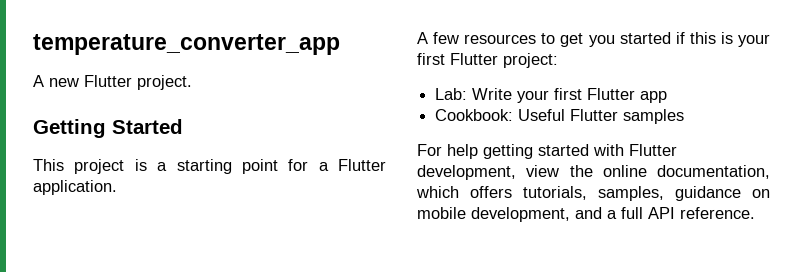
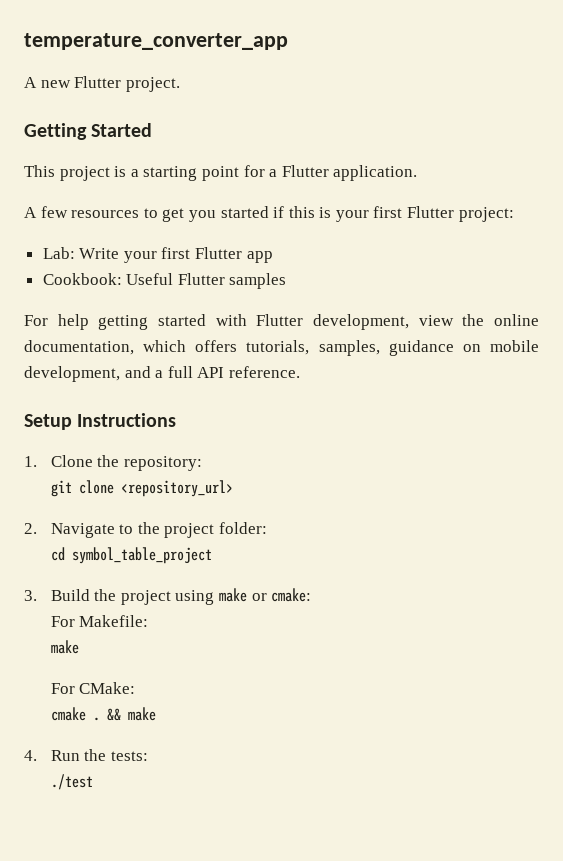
+ Setup Instructions
+ 1. Clone the repository:
+ git clone <repository_url>
+ 2. Navigate to the project folder:
+ cd symbol_table_project
+ 3. Build the project using make or cmake:
+ For Makefile:
+ make
+ For CMake:
+ cmake . && make
+ 4. Run the tests:
+ ./test

